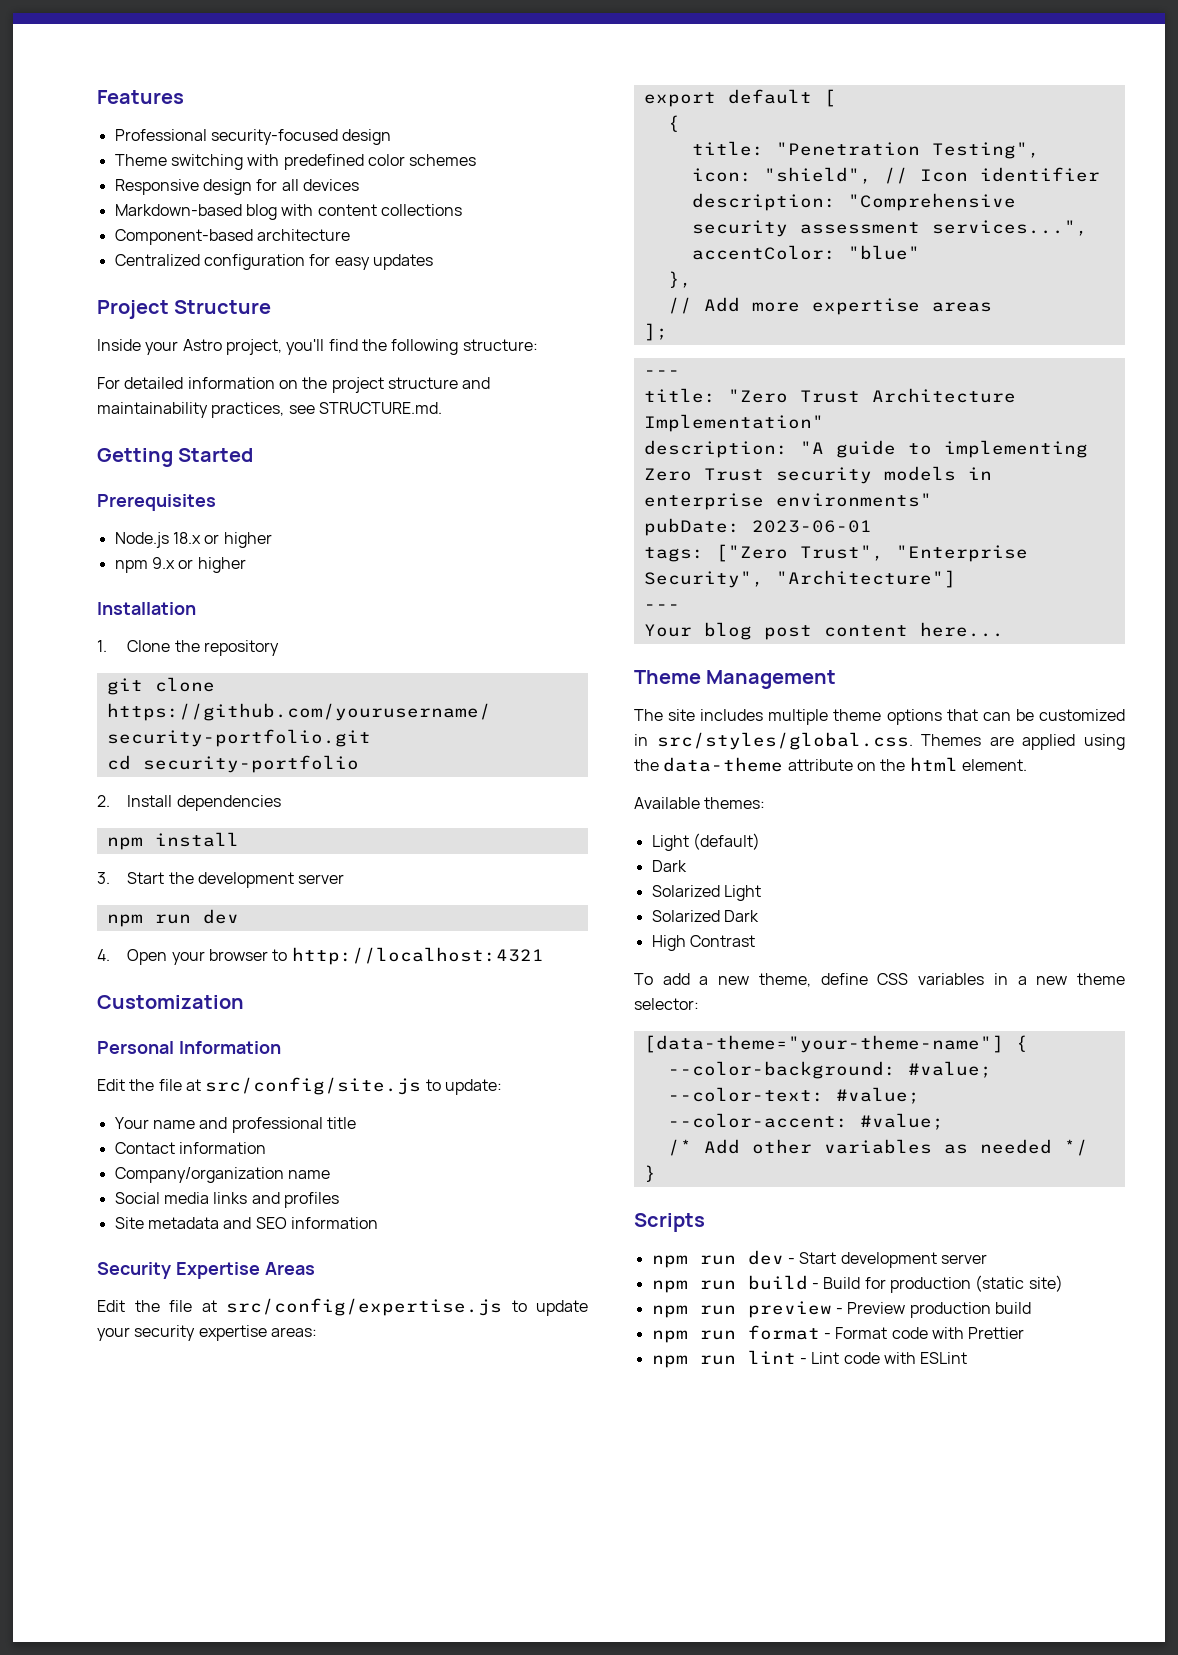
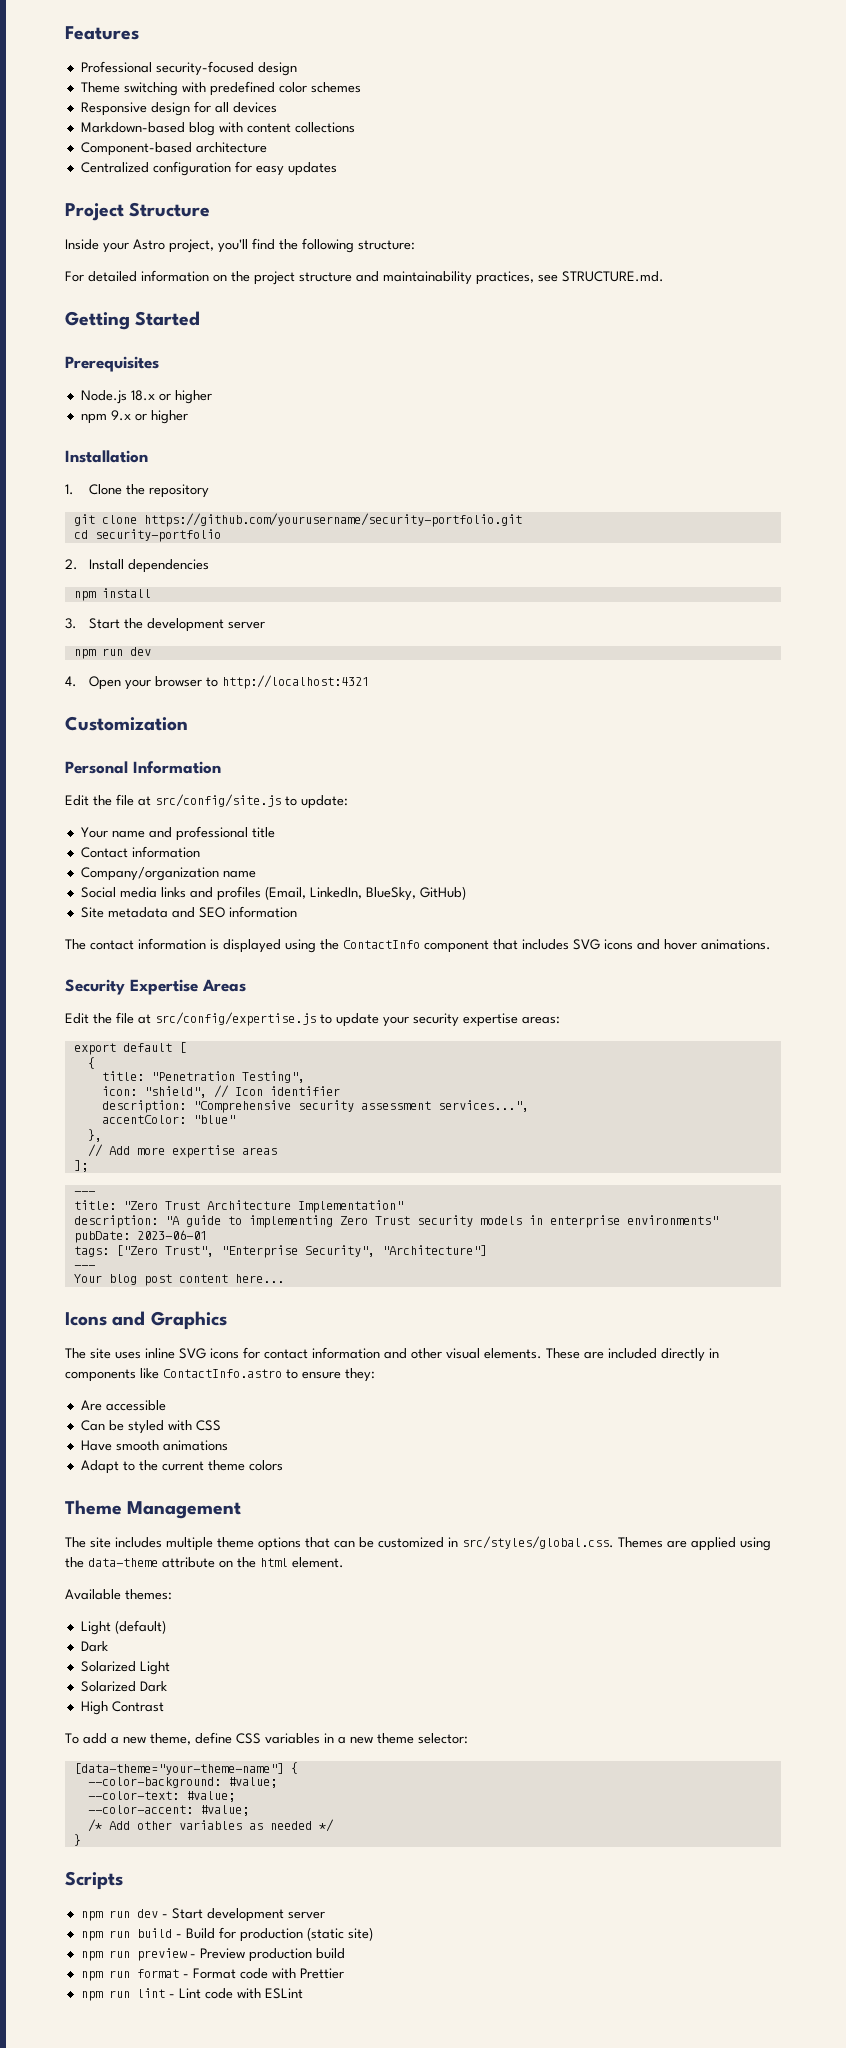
- Social media links and profiles
+ Social media links and profiles (Email, LinkedIn, BlueSky, GitHub)
+ The contact information is displayed using the ContactInfo component that includes SVG icons and hover animations.
+ Icons and Graphics
+ The site uses inline SVG icons for contact information and other visual elements. These are included directly in components like ContactInfo.astro to ensure they:
+ Are accessible
+ Can be styled with CSS
+ Have smooth animations
+ Adapt to the current theme colors

